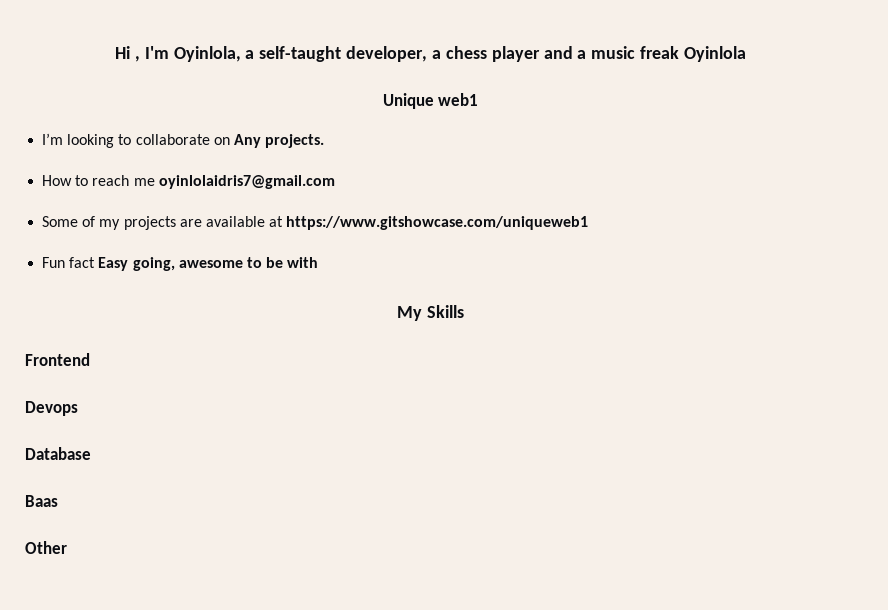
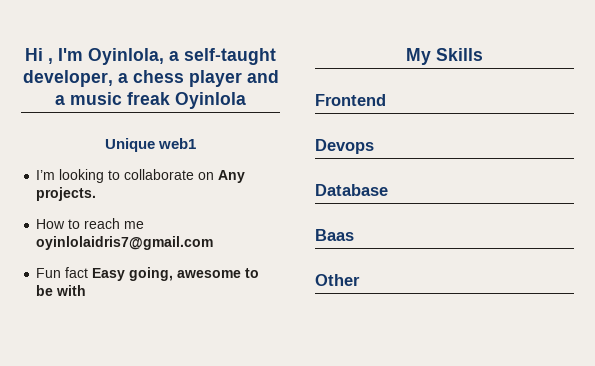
- Some of my projects are available at https://www.gitshowcase.com/uniqueweb1

